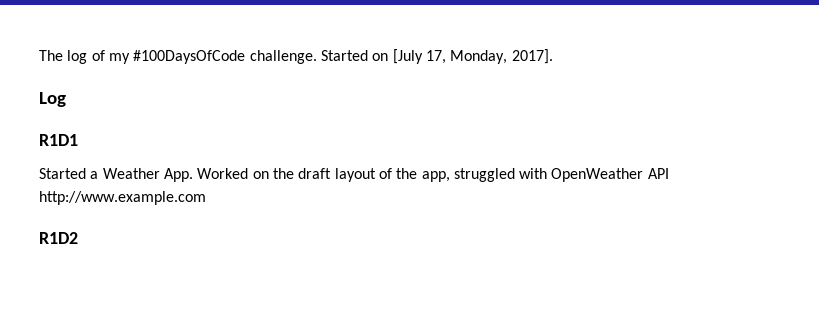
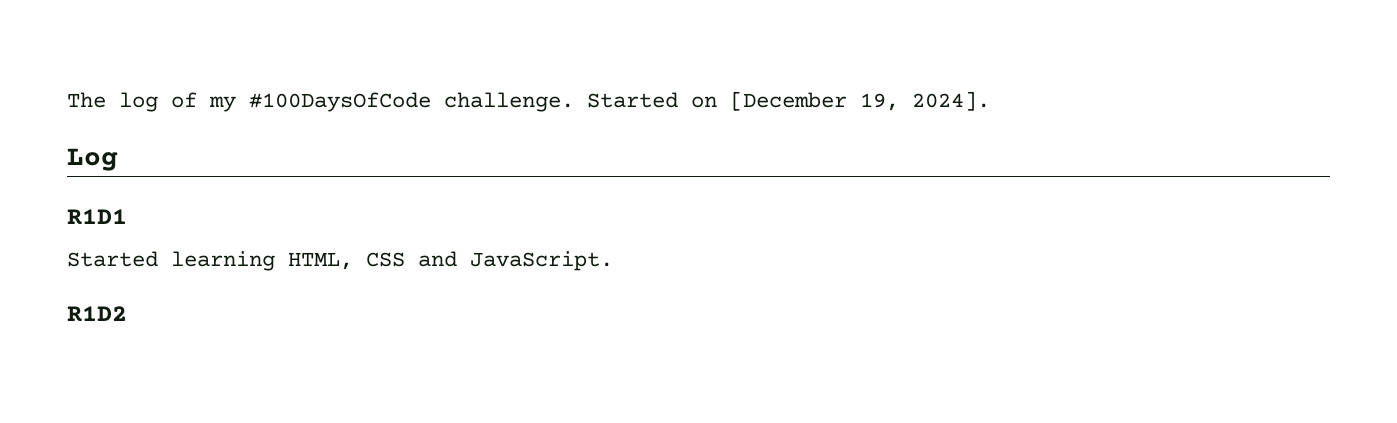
- Started on [July 17, Monday, 2017].
+ Started on [December 19, 2024].
- Started a Weather App. Worked on the draft layout of the app, struggled with OpenWeather API http://www.example.com
+ Started learning HTML, CSS and JavaScript.

